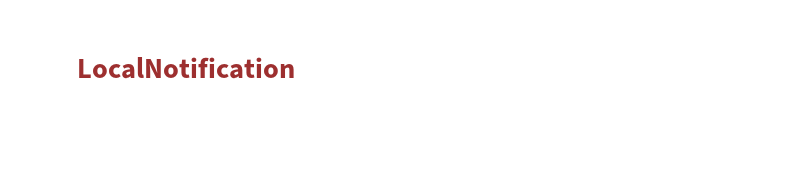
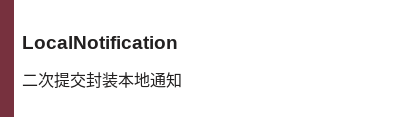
+ 二次提交封装本地通知

